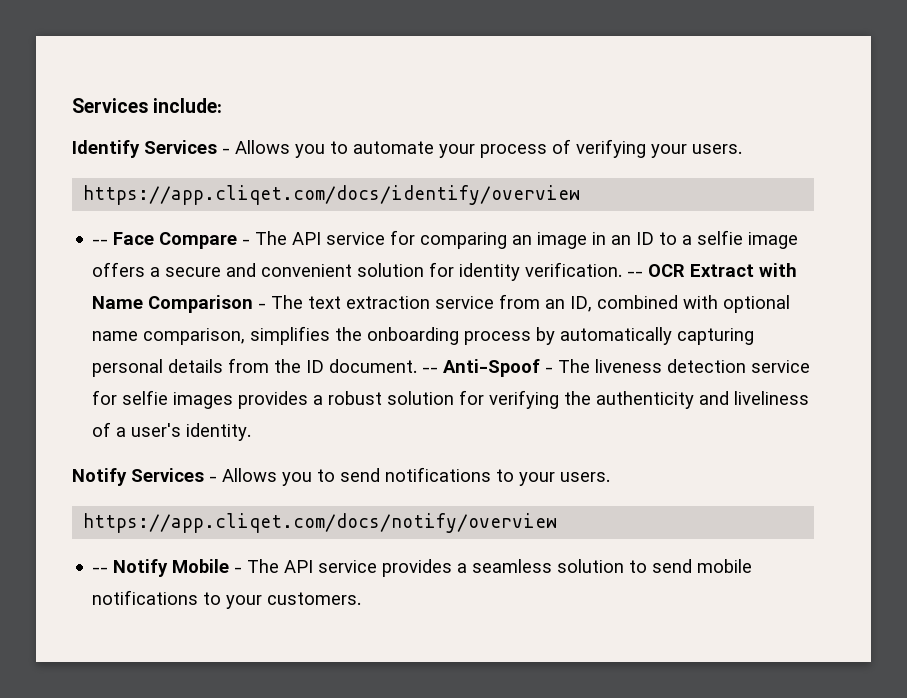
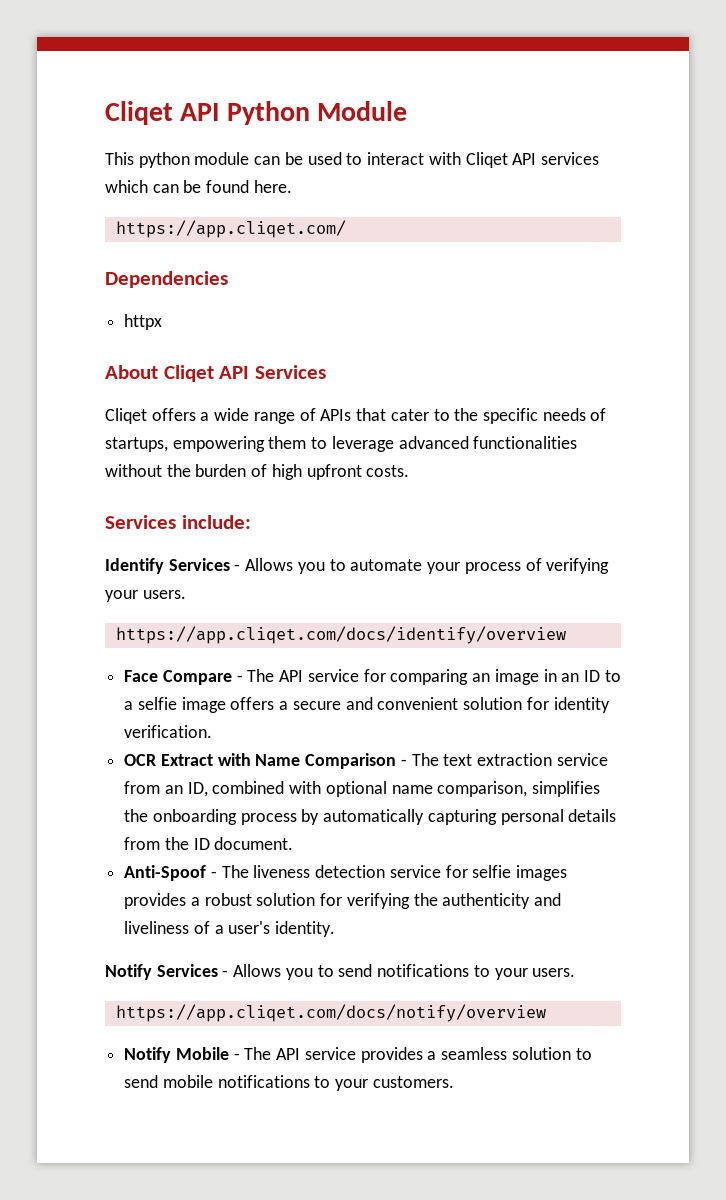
+ Cliqet API Python Module
+ This python module can be used to interact with Cliqet API services which can be found here.
+ https://app.cliqet.com/
+ Dependencies
+ httpx
+ About Cliqet API Services
+ Cliqet offers a wide range of APIs that cater to the specific needs of startups, empowering them to leverage advanced functionalities without the burden of high upfront costs.
- -- Face Compare - The API service for comparing an image in an ID to a selfie image offers a secure and convenient solution for identity verification. -- OCR Extract with Name Comparison - The text extraction service from an ID, combined with optional name comparison, simplifies the onboarding process by automatically capturing personal details from the ID document. -- Anti-Spoof - The liveness detection service for selfie images provides a robust solution for verifying the authenticity and liveliness of a user's identity.
+ Face Compare - The API service for comparing an image in an ID to a selfie image offers a secure and convenient solution for identity verification.
+ OCR Extract with Name Comparison - The text extraction service from an ID, combined with optional name comparison, simplifies the onboarding process by automatically capturing personal details from the ID document.
+ Anti-Spoof - The liveness detection service for selfie images provides a robust solution for verifying the authenticity and liveliness of a user's identity.
- -- Notify Mobile - The API service provides a seamless solution to send mobile notifications to your customers.
+ Notify Mobile - The API service provides a seamless solution to send mobile notifications to your customers.

